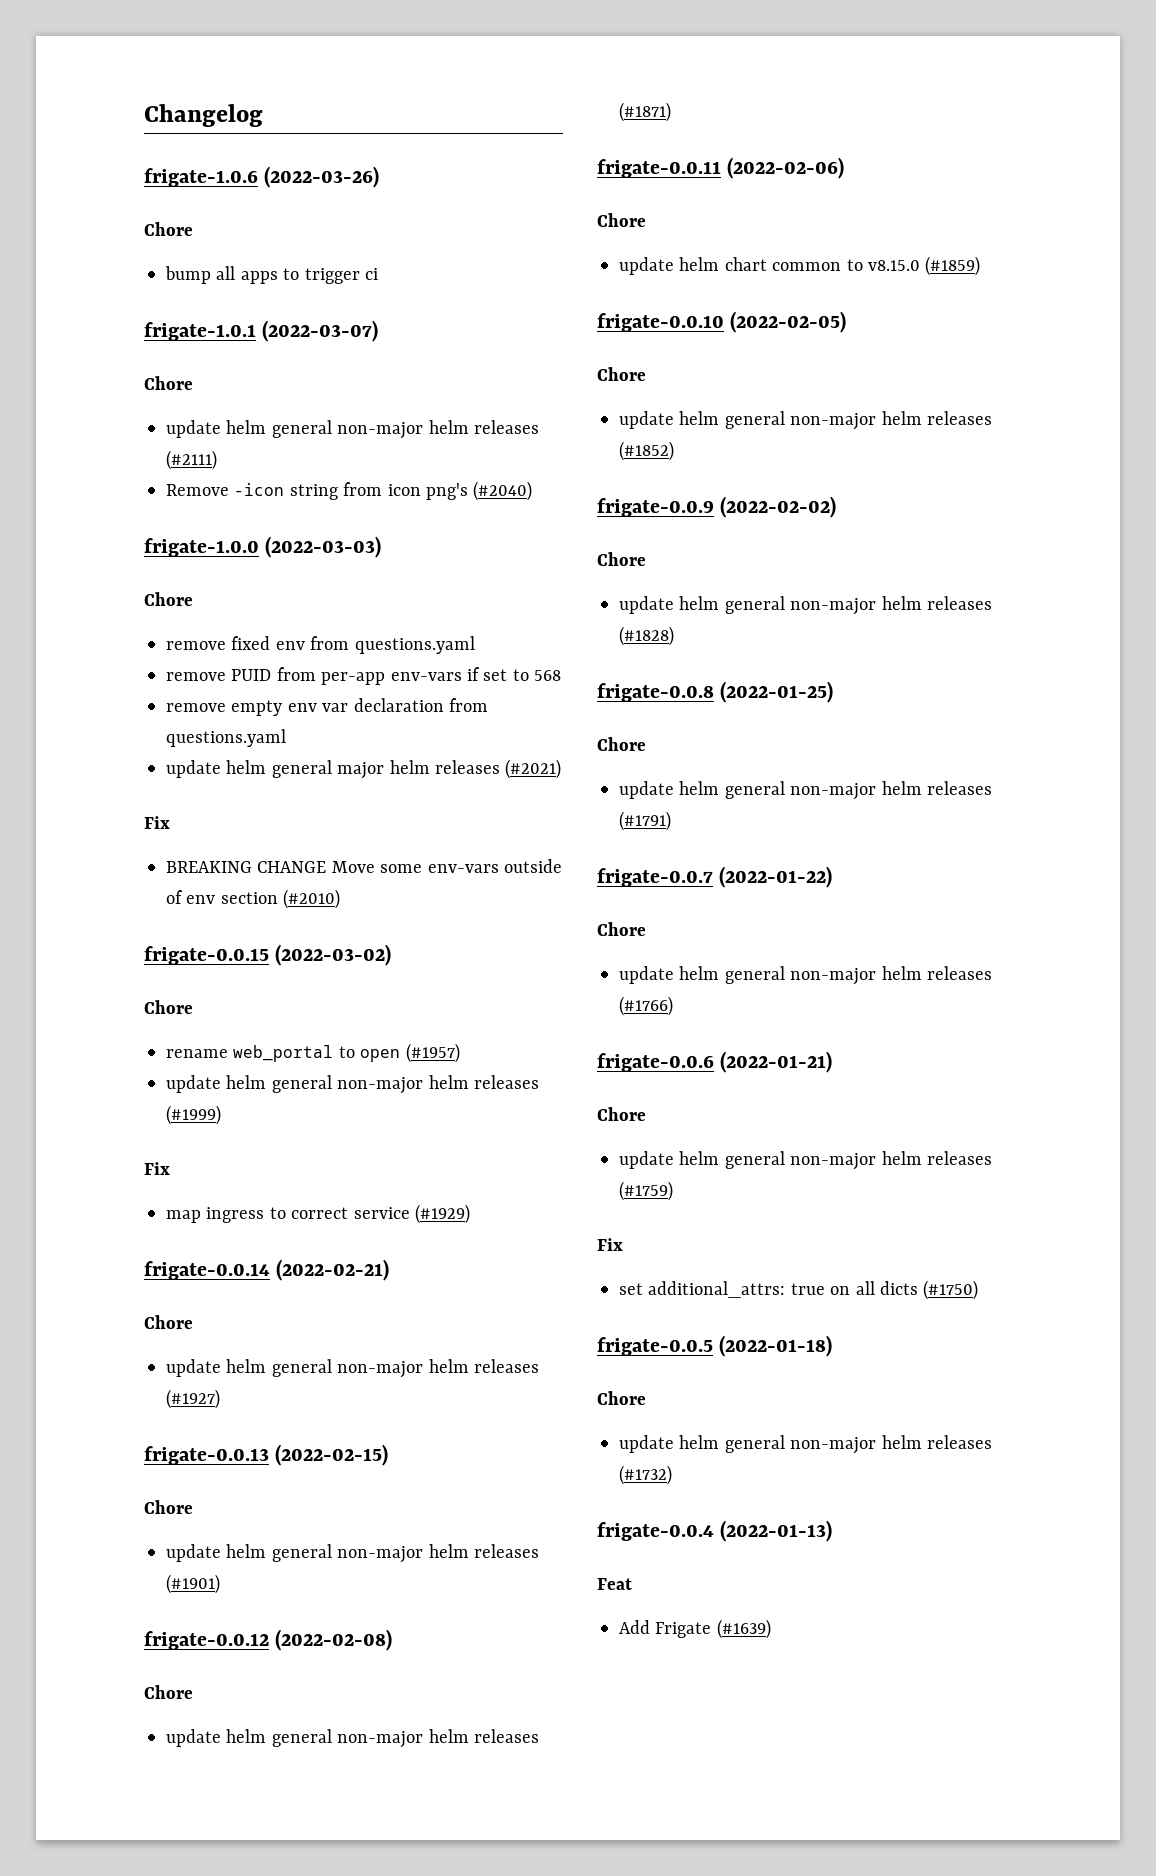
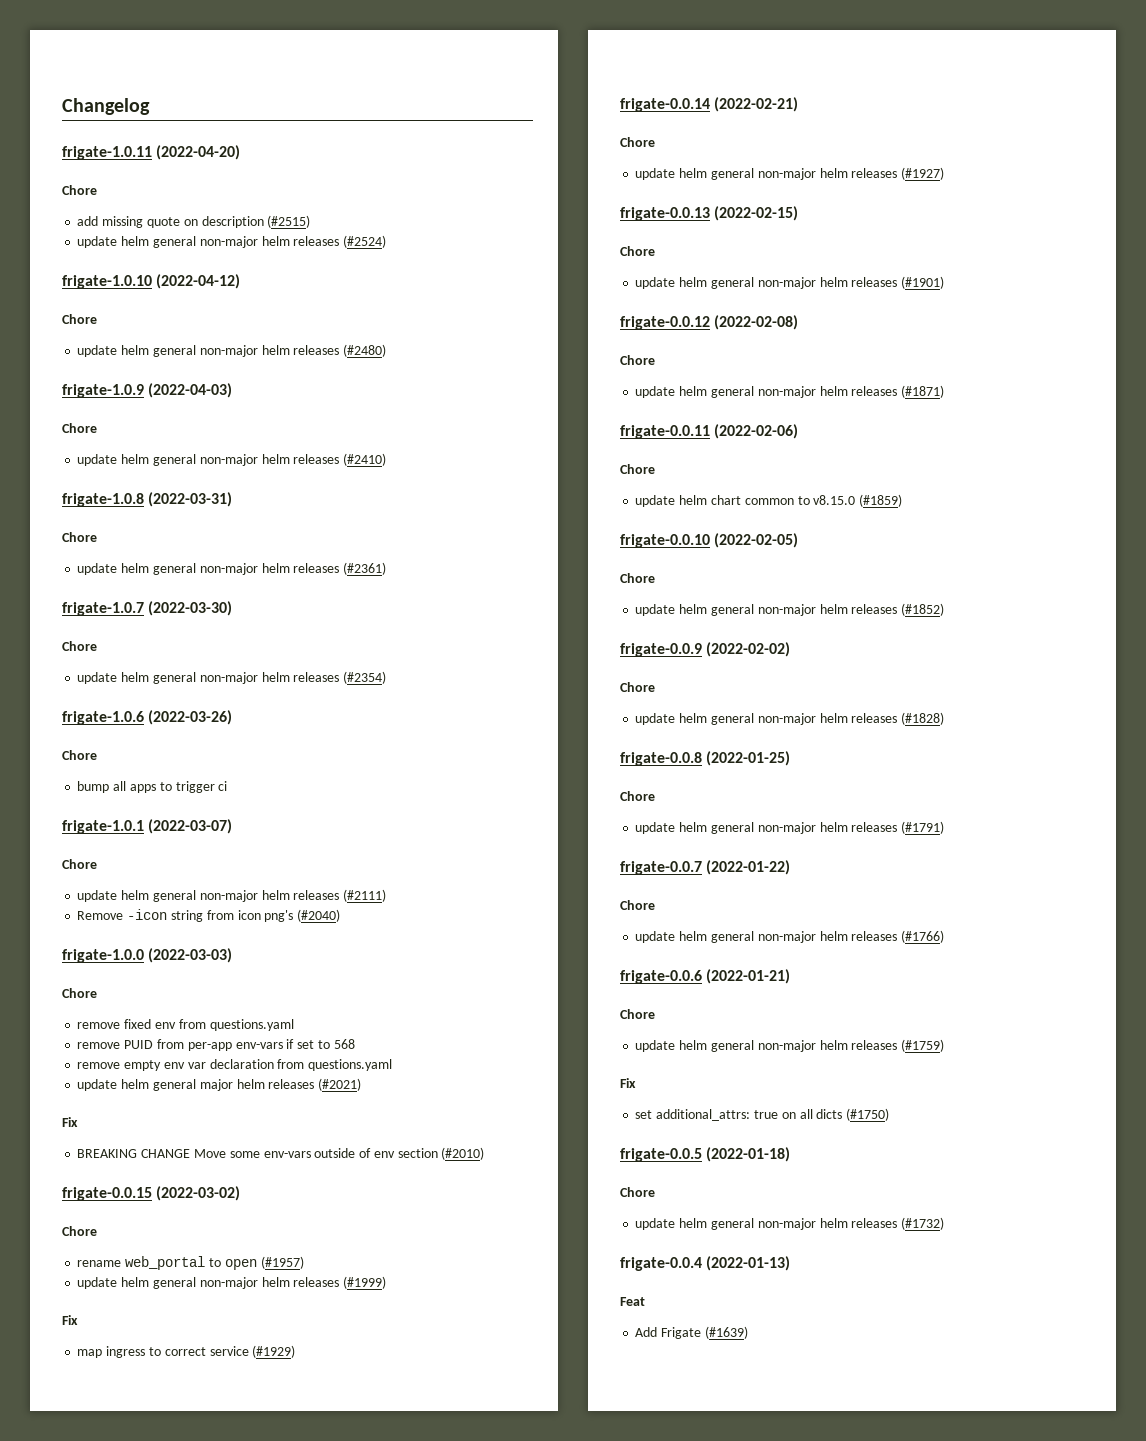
+ frigate-1.0.11 (2022-04-20)
+ Chore
+ add missing quote on description (#2515)
+ update helm general non-major helm releases (#2524)
+ frigate-1.0.10 (2022-04-12)
+ Chore
+ update helm general non-major helm releases (#2480)
+ frigate-1.0.9 (2022-04-03)
+ Chore
+ update helm general non-major helm releases (#2410)
+ frigate-1.0.8 (2022-03-31)
+ Chore
+ update helm general non-major helm releases (#2361)
+ frigate-1.0.7 (2022-03-30)
+ Chore
+ update helm general non-major helm releases (#2354)

